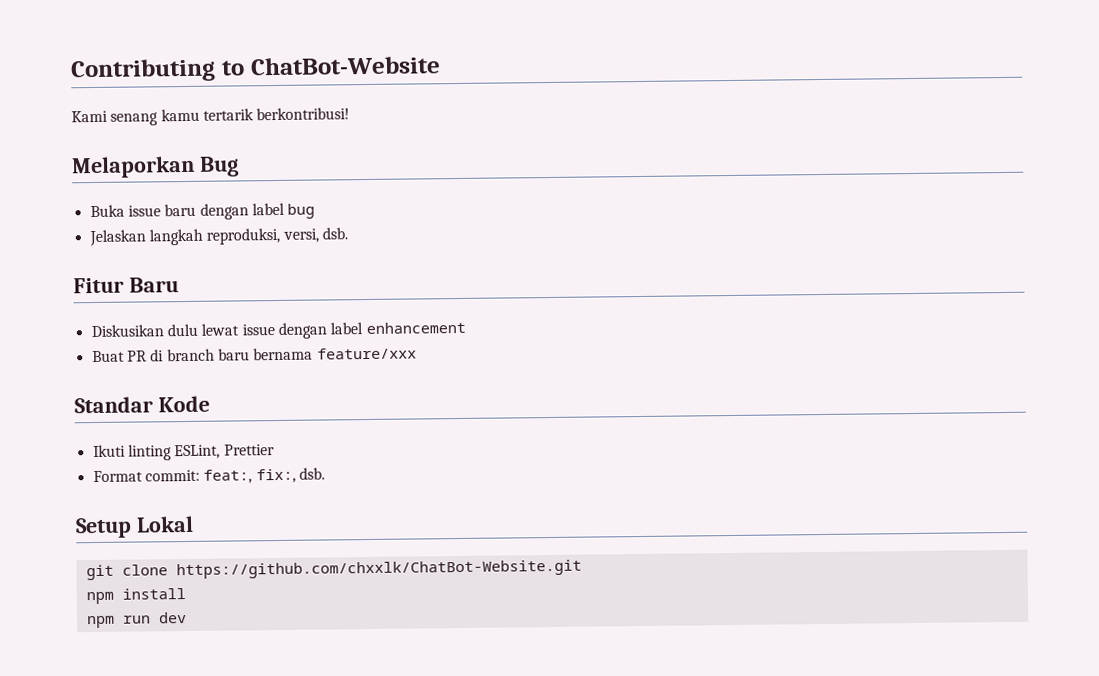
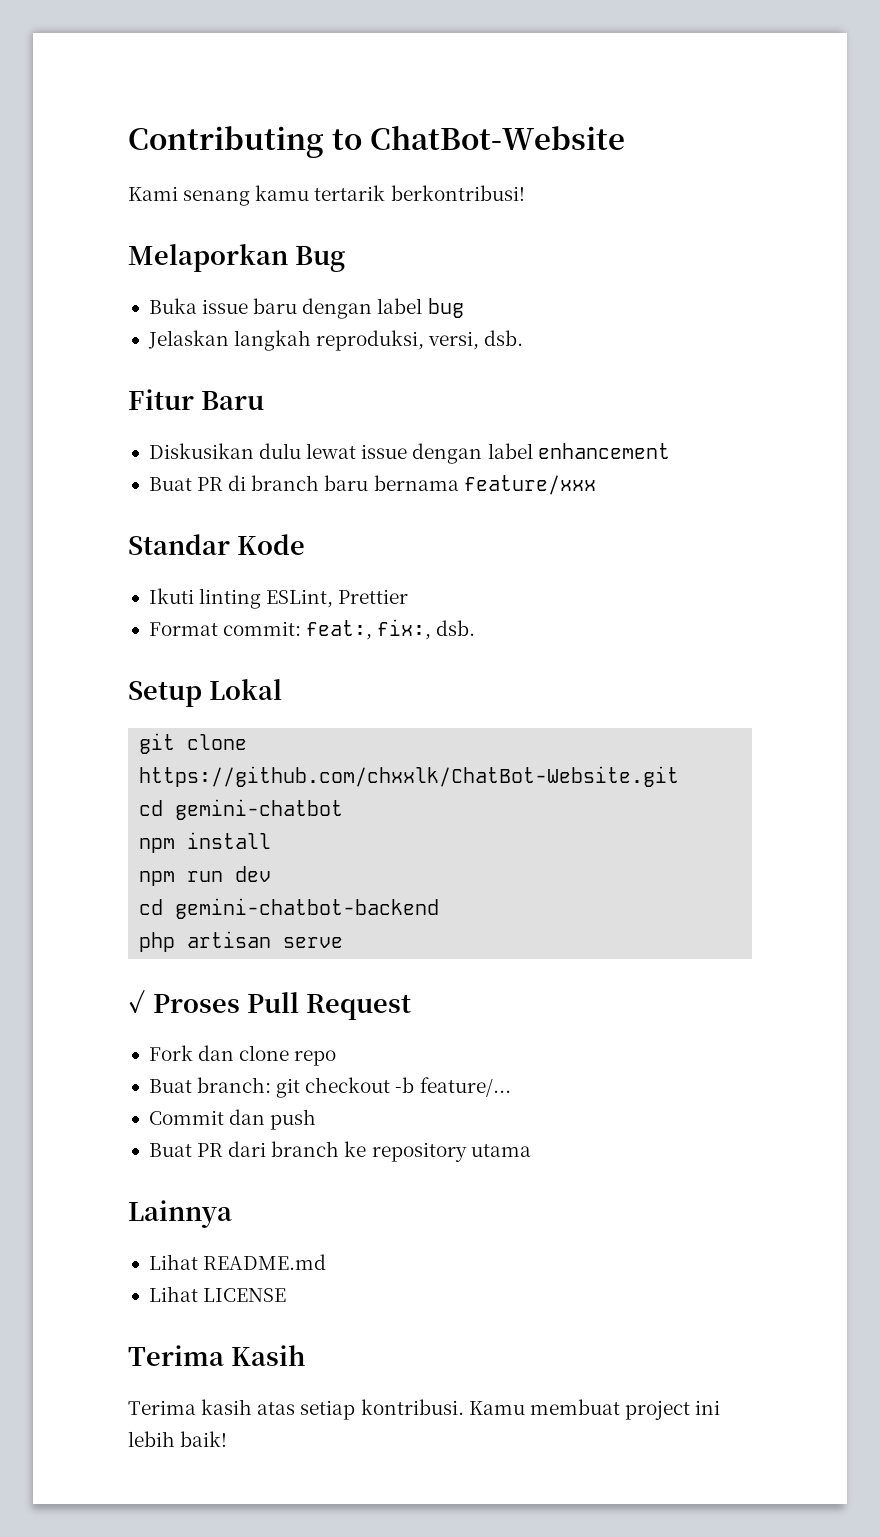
+ cd gemini-chatbot
+ cd gemini-chatbot-backend
+ php artisan serve
+ ✓ Proses Pull Request
+ Fork dan clone repo
+ Buat branch: git checkout -b feature/...
+ Commit dan push
+ Buat PR dari branch ke repository utama
+ Lainnya
+ Lihat README.md
+ Lihat LICENSE
+ Terima Kasih
+ Terima kasih atas setiap kontribusi. Kamu membuat project ini lebih baik!

